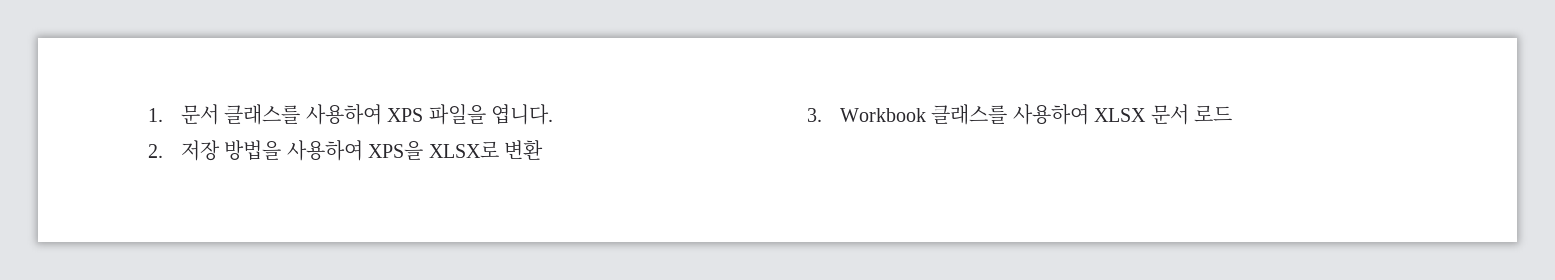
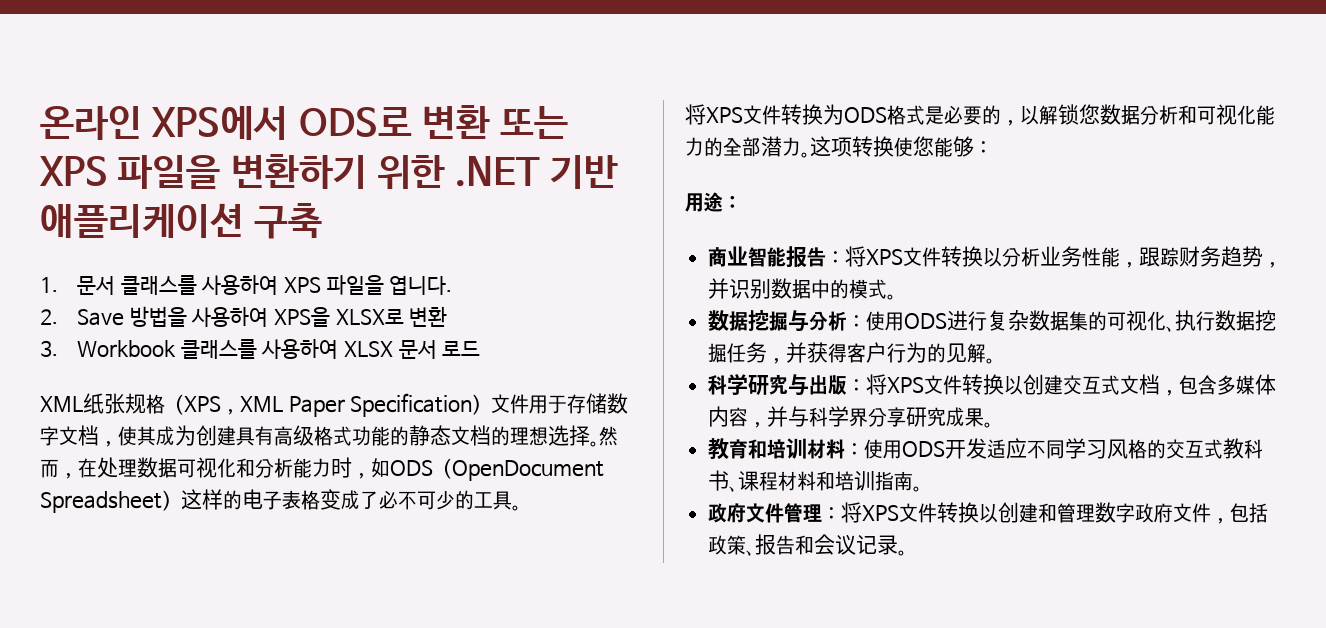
+ 온라인 XPS에서 ODS로 변환 또는 XPS 파일을 변환하기 위한 .NET 기반 애플리케이션 구축
- 2. 저장 방법을 사용하여 XPS을 XLSX로 변환
+ 2. Save 방법을 사용하여 XPS을 XLSX로 변환
+ XML纸张规格（XPS，XML Paper Specification）文件用于存储数字文档，使其成为创建具有高级格式功能的静态文档的理想选择。然而，在处理数据可视化和分析能力时，如ODS（OpenDocument Spreadsheet）这样的电子表格变成了必不可少的工具。
+ 将XPS文件转换为ODS格式是必要的，以解锁您数据分析和可视化能力的全部潜力。这项转换使您能够：
+ 用途：
+ 商业智能报告：将XPS文件转换以分析业务性能，跟踪财务趋势，并识别数据中的模式。
+ 数据挖掘与分析：使用ODS进行复杂数据集的可视化、执行数据挖掘任务，并获得客户行为的见解。
+ 科学研究与出版：将XPS文件转换以创建交互式文档，包含多媒体内容，并与科学界分享研究成果。
+ 教育和培训材料：使用ODS开发适应不同学习风格的交互式教科书、课程材料和培训指南。
+ 政府文件管理：将XPS文件转换以创建和管理数字政府文件，包括政策、报告和会议记录。

